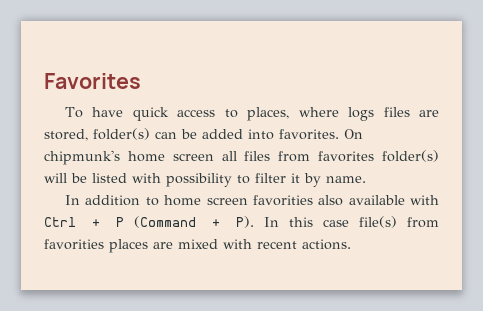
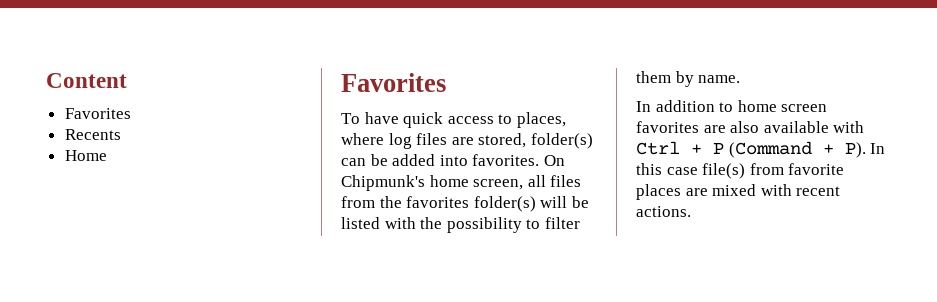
+ Content
+ Favorites
+ Recents
+ Home
- To have quick access to places, where logs files are stored, folder(s) can be added into favorites.
+ To have quick access to places, where log files are stored, folder(s) can be added into favorites.
- On chipmunk's home screen all files from favorites folder(s) will be listed with possibility to filter it by name.
+ On Chipmunk's home screen, all files from the favorites folder(s) will be listed with the possibility to filter them by name.
- In addition to home screen favorities also available with Ctrl + P (Command + P). In this case file(s) from favorities places are mixed with recent actions.
+ In addition to home screen favorites are also available with Ctrl + P (Command + P). In this case file(s) from favorite places are mixed with recent actions.

